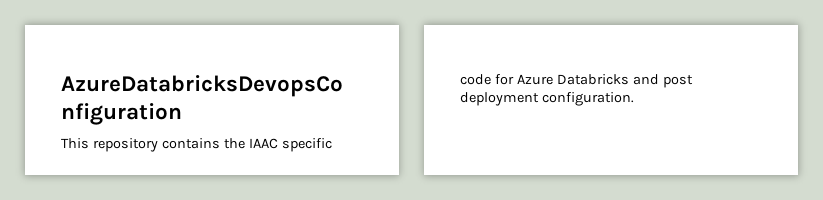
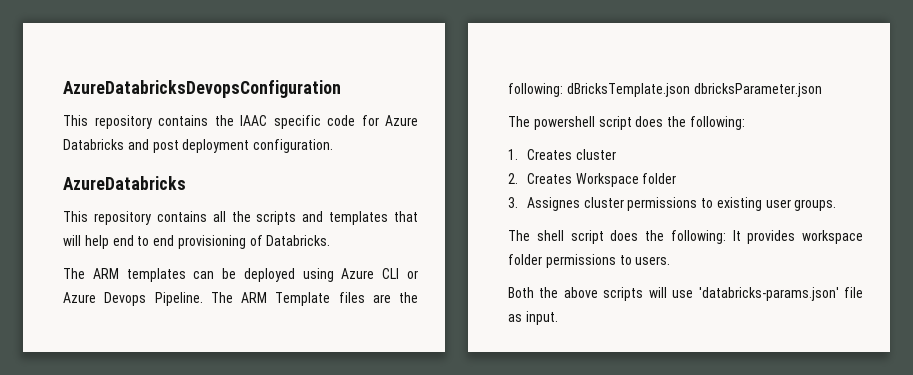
+ AzureDatabricks
+ This repository contains all the scripts and templates that will help end to end provisioning of Databricks.
+ The ARM templates can be deployed using Azure CLI or Azure Devops Pipeline. The ARM Template files are the following: dBricksTemplate.json dbricksParameter.json
+ The powershell script does the following:
+ 1. Creates cluster
+ 2. Creates Workspace folder
+ 3. Assignes cluster permissions to existing user groups.
+ The shell script does the following: It provides workspace folder permissions to users.
+ Both the above scripts will use 'databricks-params.json' file as input.

